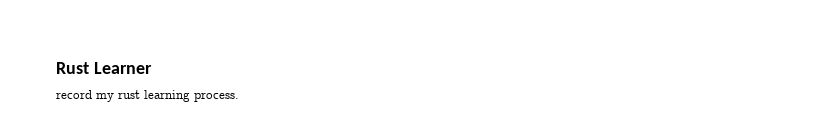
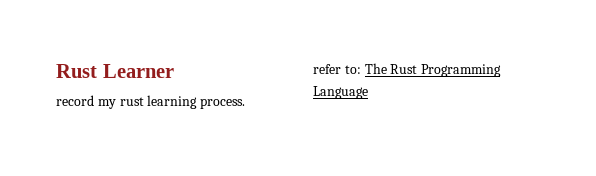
+ refer to: The Rust Programming Language

